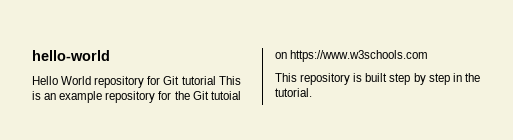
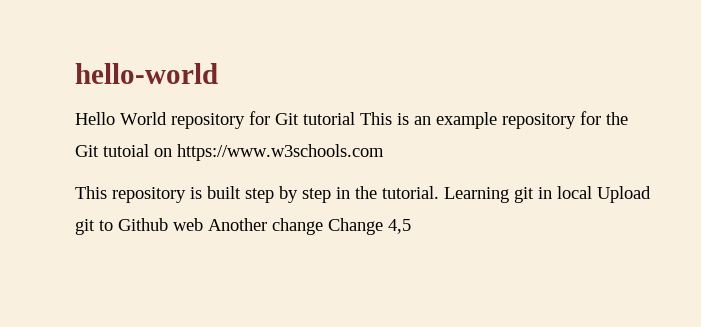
+ Learning git in local Upload git to Github web Another change Change 4,5

